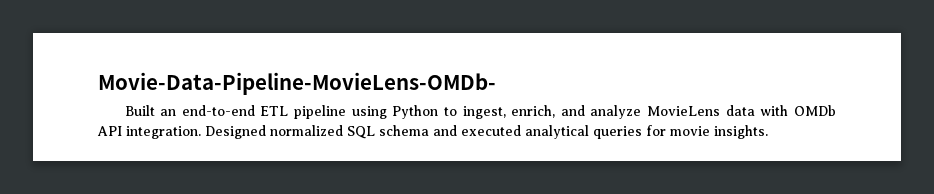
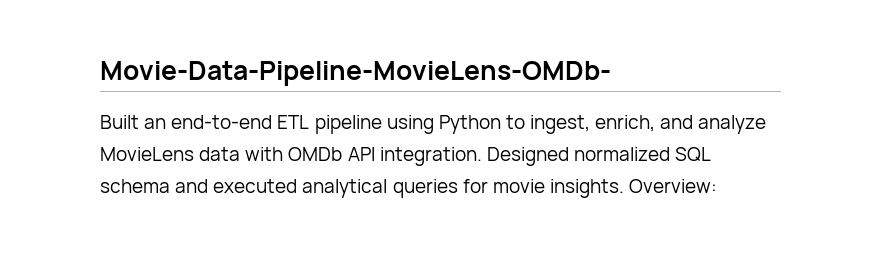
+ Overview:

